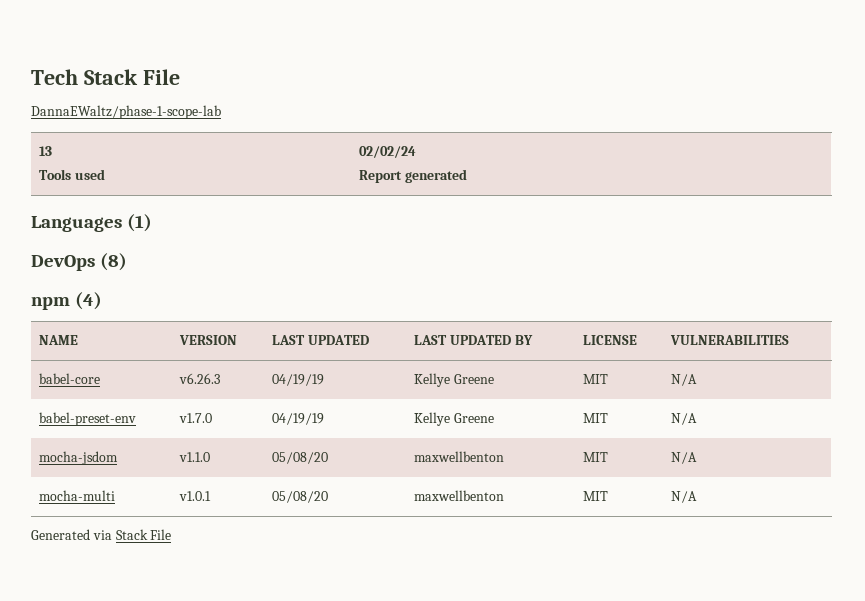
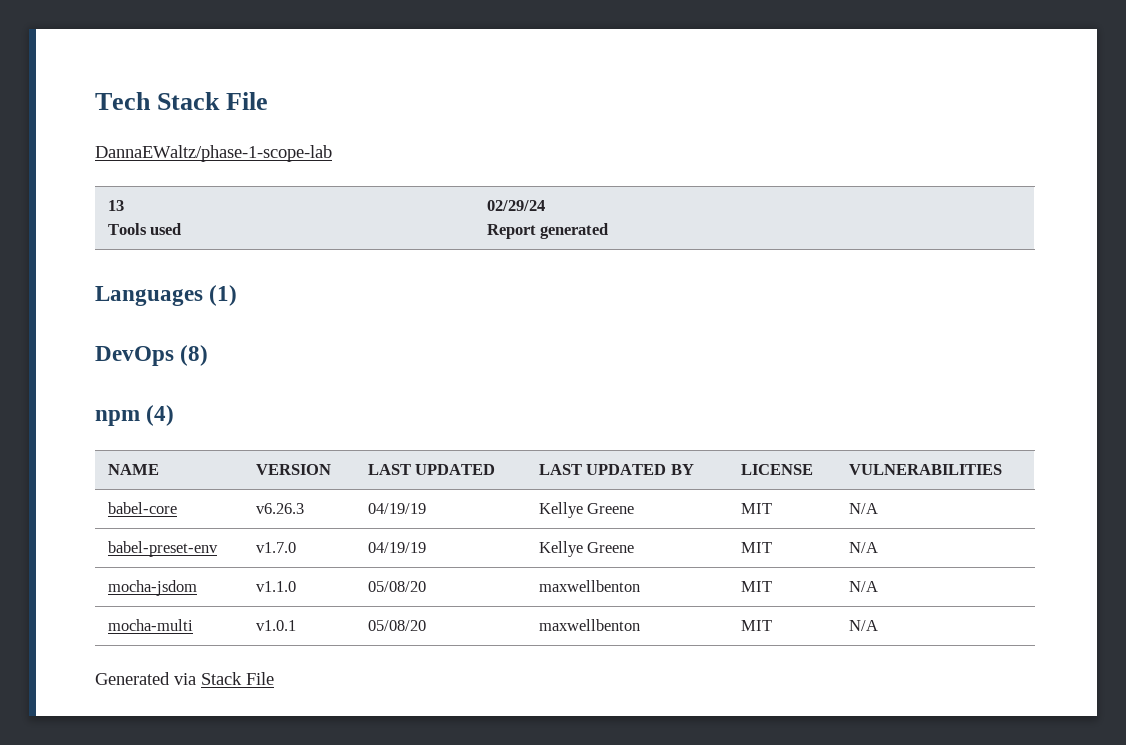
  13
- Tools used | 02/02/24
+ Tools used | 02/29/24

